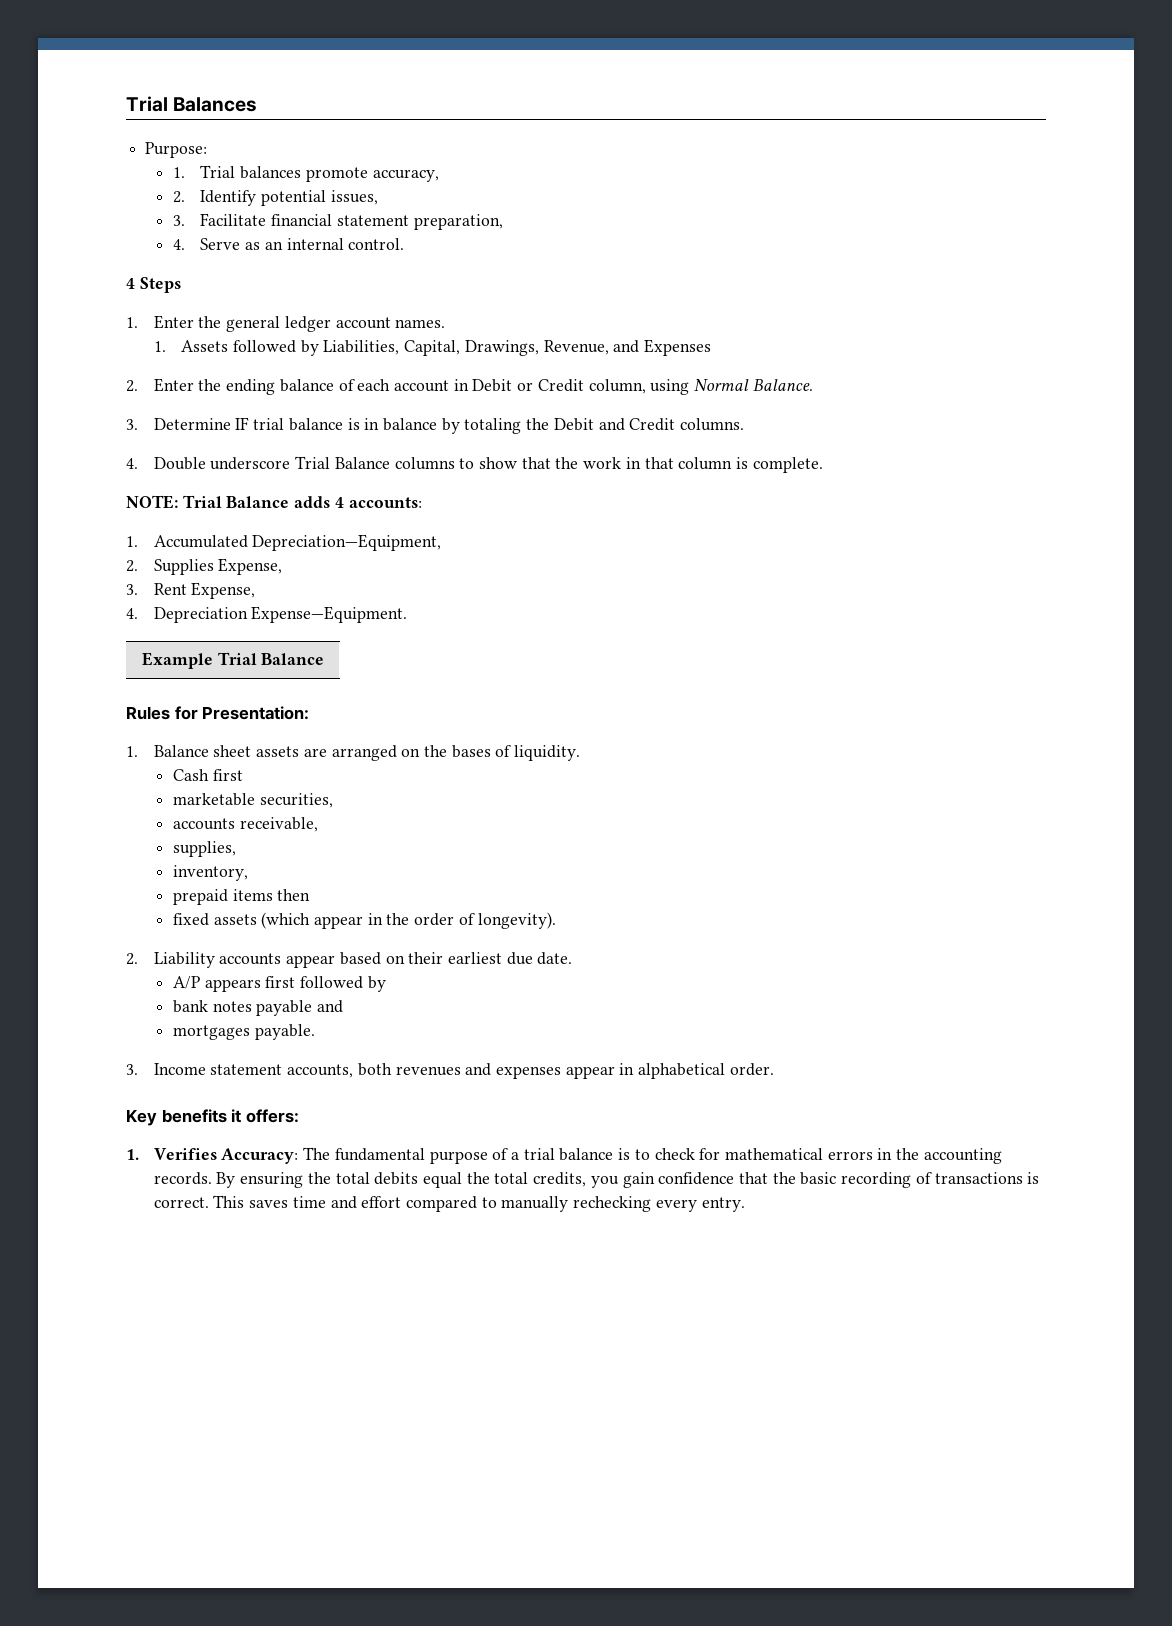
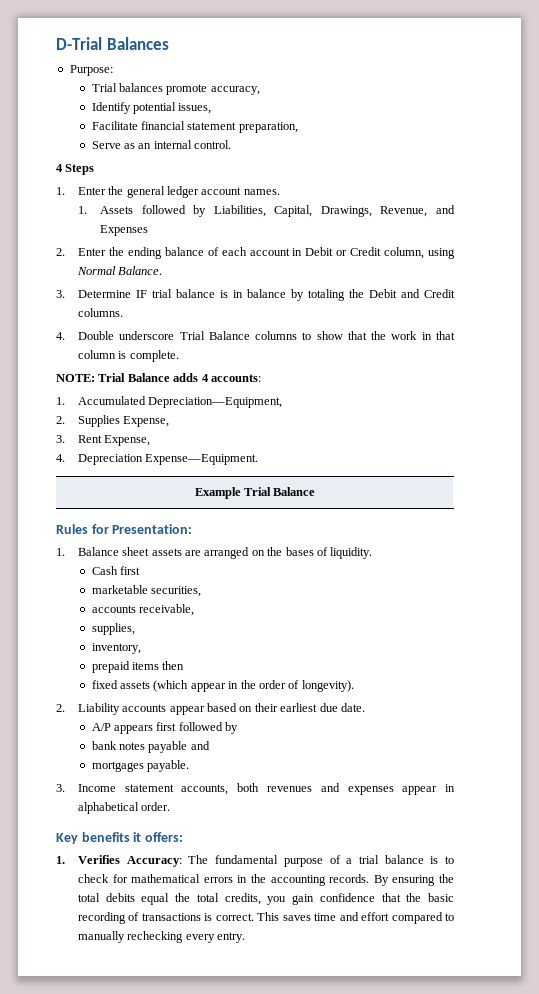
- Trial Balances
+ D-Trial Balances
- 1. Trial balances promote accuracy,
+ Trial balances promote accuracy,
- 2. Identify potential issues,
+ Identify potential issues,
- 3. Facilitate financial statement preparation,
+ Facilitate financial statement preparation,
- 4. Serve as an internal control.
+ Serve as an internal control.

